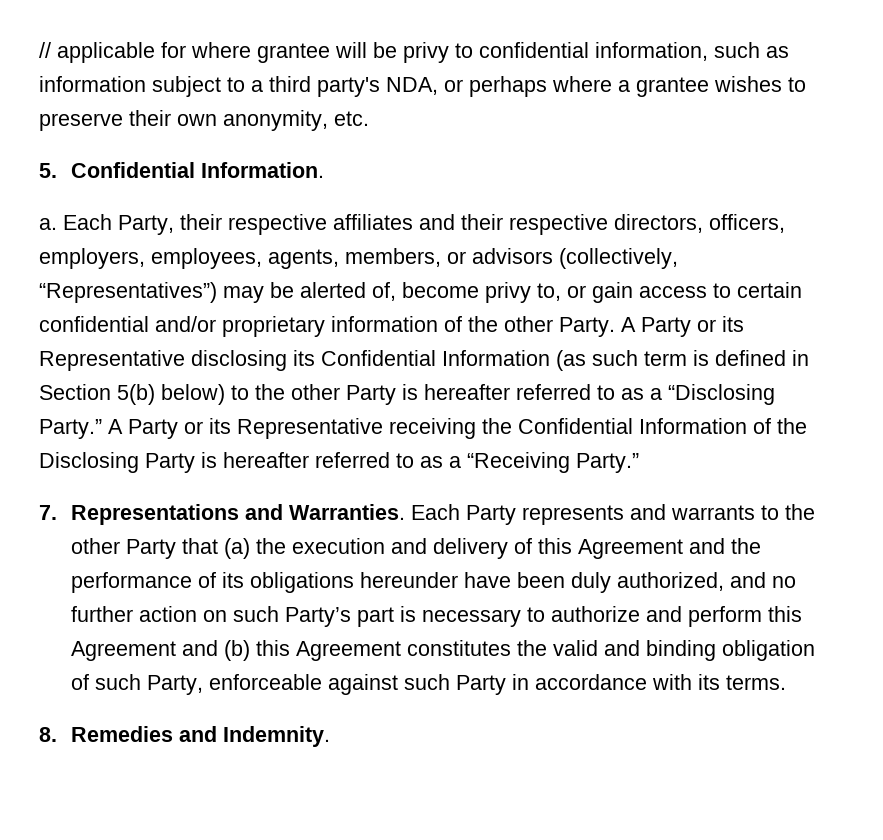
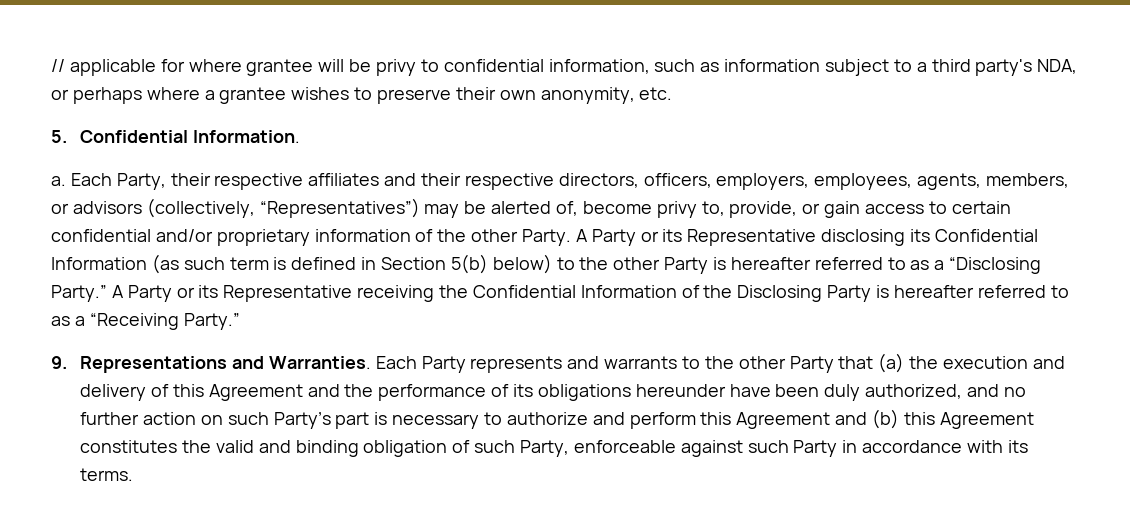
- Each Party, their respective affiliates and their respective directors, officers, employers, employees, agents, members, or advisors (collectively, “Representatives”) may be alerted of, become privy to, or gain access to certain confidential and/or proprietary information of the other Party.
+ Each Party, their respective affiliates and their respective directors, officers, employers, employees, agents, members, or advisors (collectively, “Representatives”) may be alerted of, become privy to, provide, or gain access to certain confidential and/or proprietary information of the other Party.
- 7. Representations and Warranties.
+ 9. Representations and Warranties.
- 8. Remedies and Indemnity.

